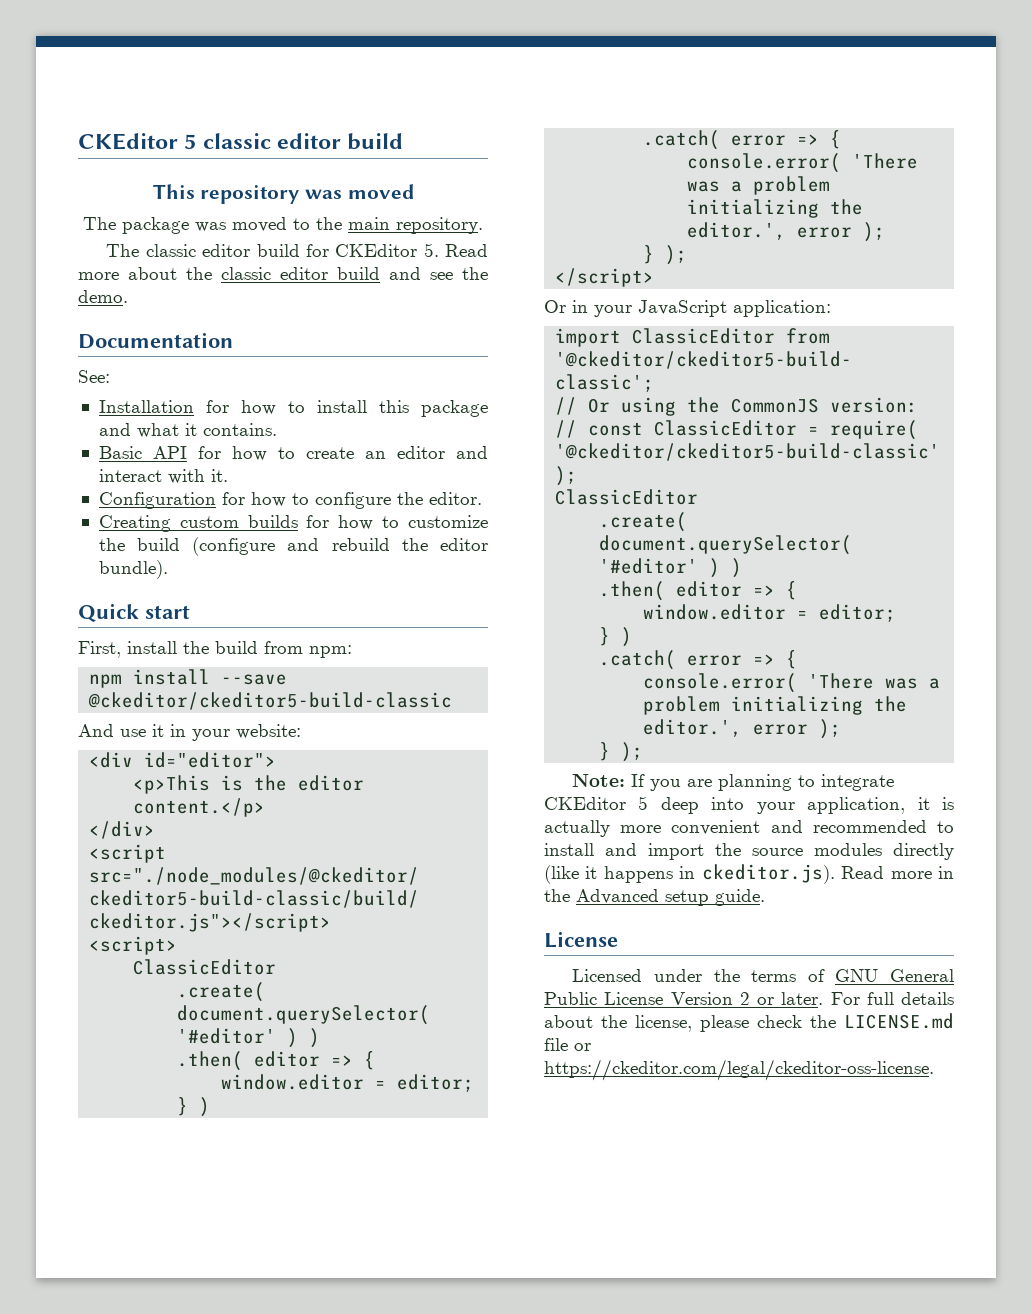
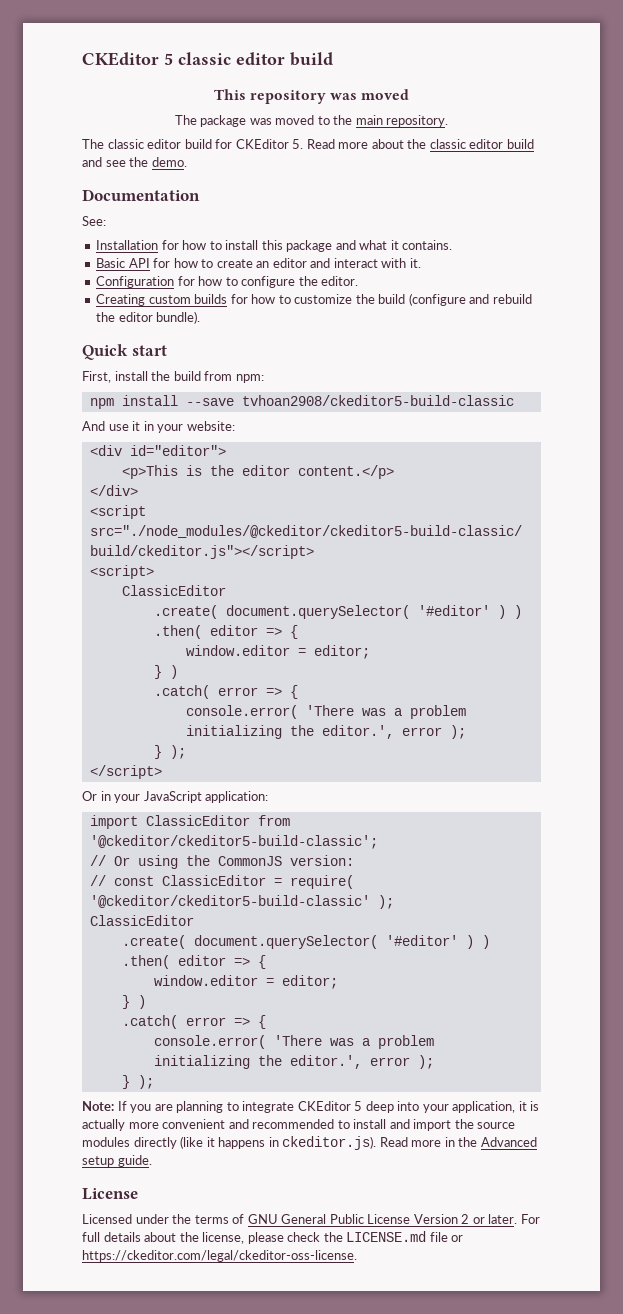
- npm install --save @ckeditor/ckeditor5-build-classic
+ npm install --save tvhoan2908/ckeditor5-build-classic

